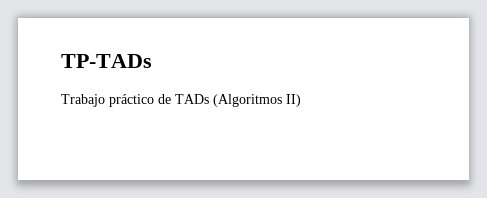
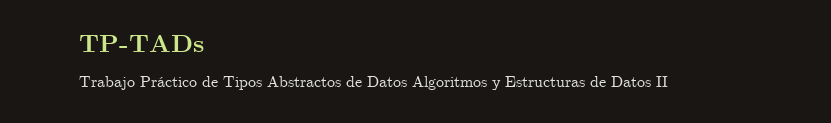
- Trabajo práctico de TADs (Algoritmos II)
+ Trabajo Práctico de Tipos Abstractos de Datos Algoritmos y Estructuras de Datos II

